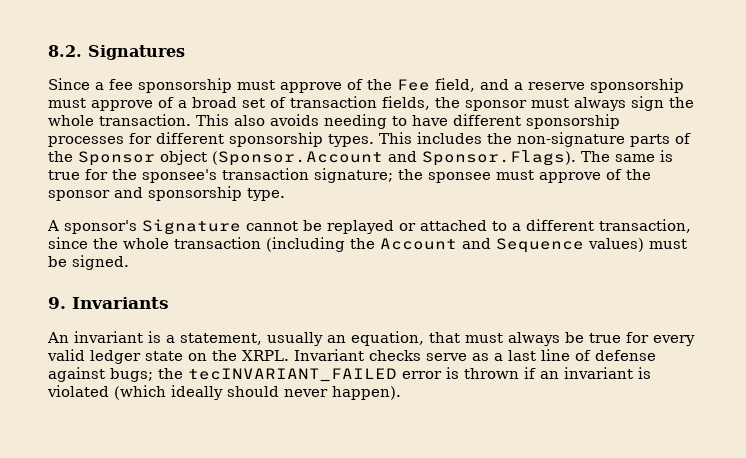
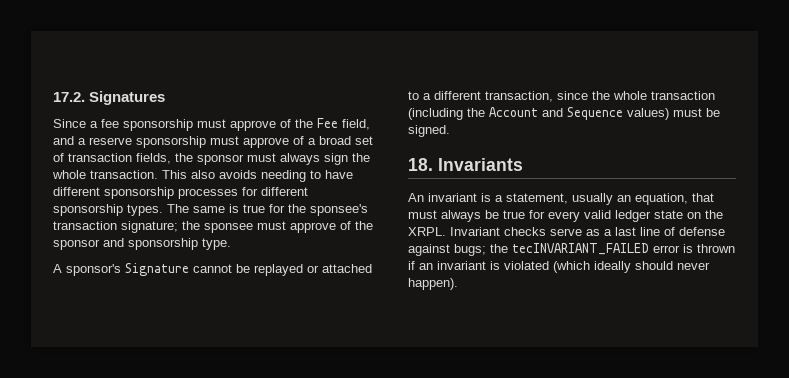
- 8.2. Signatures
+ 17.2. Signatures
- This includes the non-signature parts of the Sponsor object (Sponsor.Account and Sponsor.Flags). The same is true for the sponsee's transaction signature; the sponsee must approve of the sponsor and sponsorship type.
+ The same is true for the sponsee's transaction signature; the sponsee must approve of the sponsor and sponsorship type.
- 9. Invariants
+ 18. Invariants

